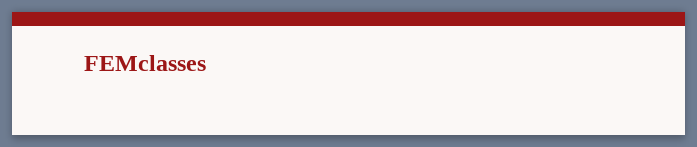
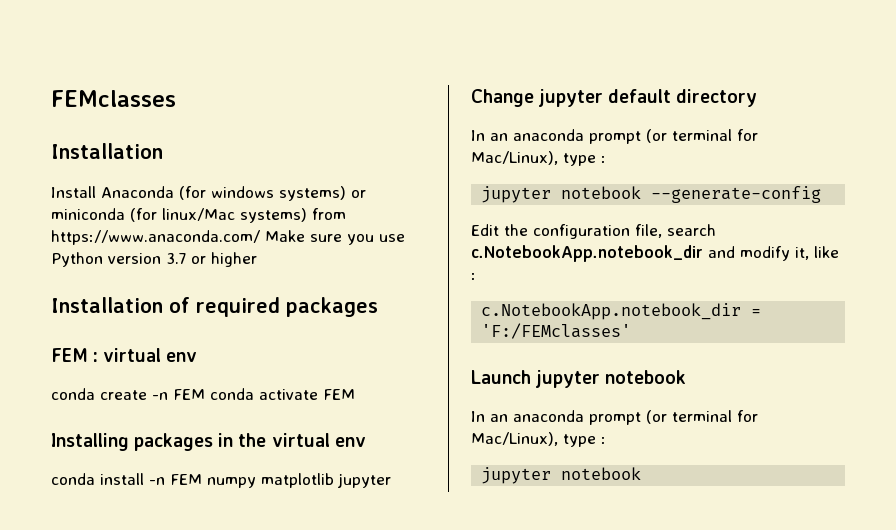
  FEMclasses
+ Installation
+ Install Anaconda (for windows systems) or miniconda (for linux/Mac systems) from https://www.anaconda.com/ Make sure you use Python version 3.7 or higher
+ Installation of required packages
+ FEM : virtual env
+ conda create -n FEM conda activate FEM
+ Installing packages in the virtual env
+ conda install -n FEM numpy matplotlib jupyter
+ Change jupyter default directory
+ In an anaconda prompt (or terminal for Mac/Linux), type :
+ jupyter notebook --generate-config
+ Edit the configuration file, search c.NotebookApp.notebook_dir and modify it, like :
+ c.NotebookApp.notebook_dir = 'F:/FEMclasses'
+ Launch jupyter notebook
+ In an anaconda prompt (or terminal for Mac/Linux), type :
+ jupyter notebook

